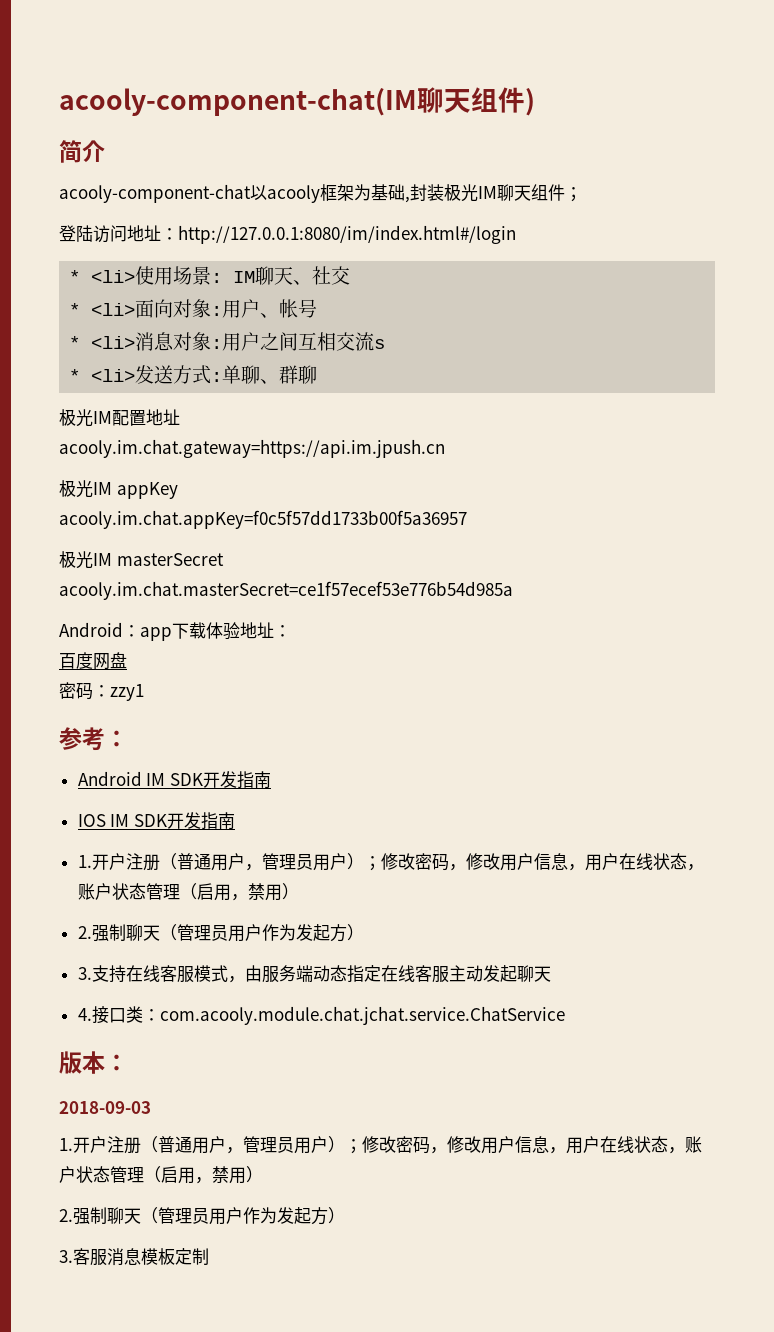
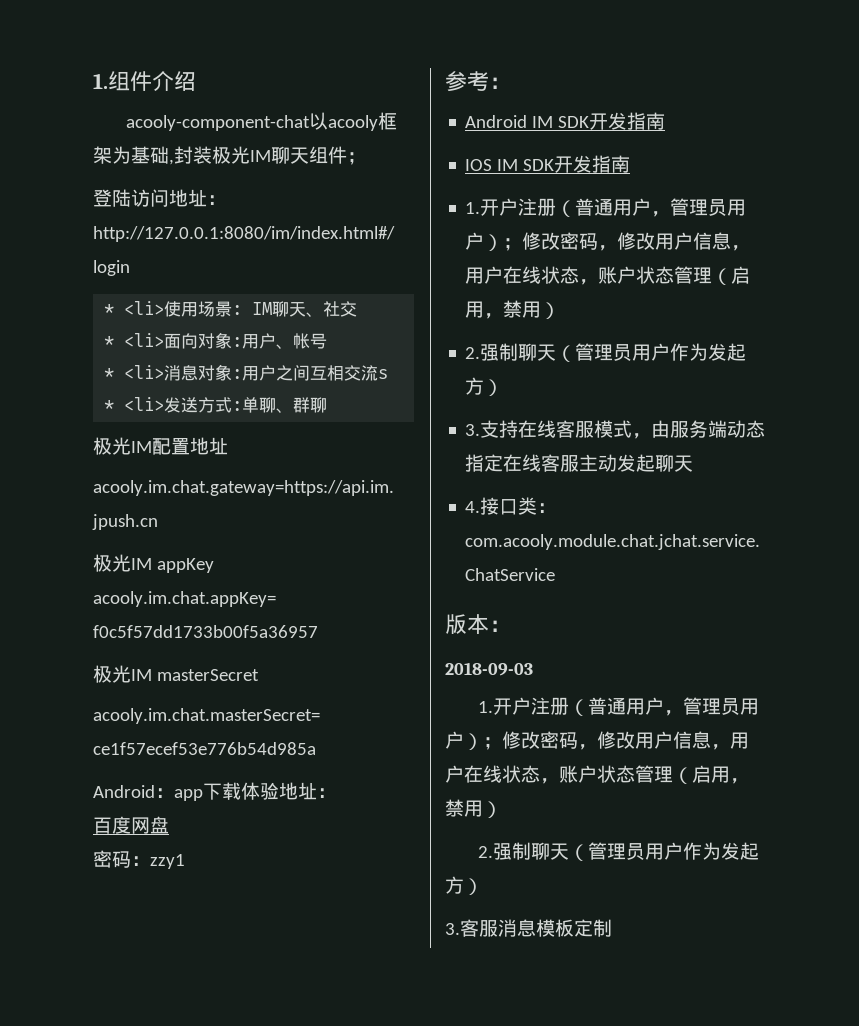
- acooly-component-chat(IM聊天组件)
- 简介
+ 1.组件介绍

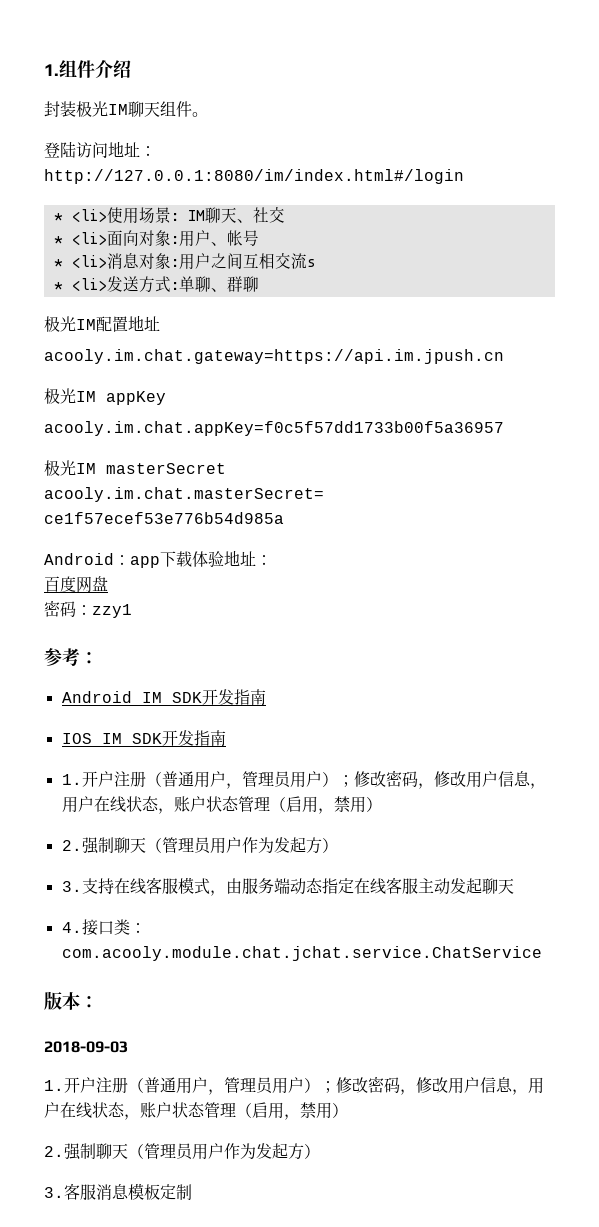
- acooly-component-chat以acooly框架为基础,封装极光IM聊天组件；
+ 封装极光IM聊天组件。

